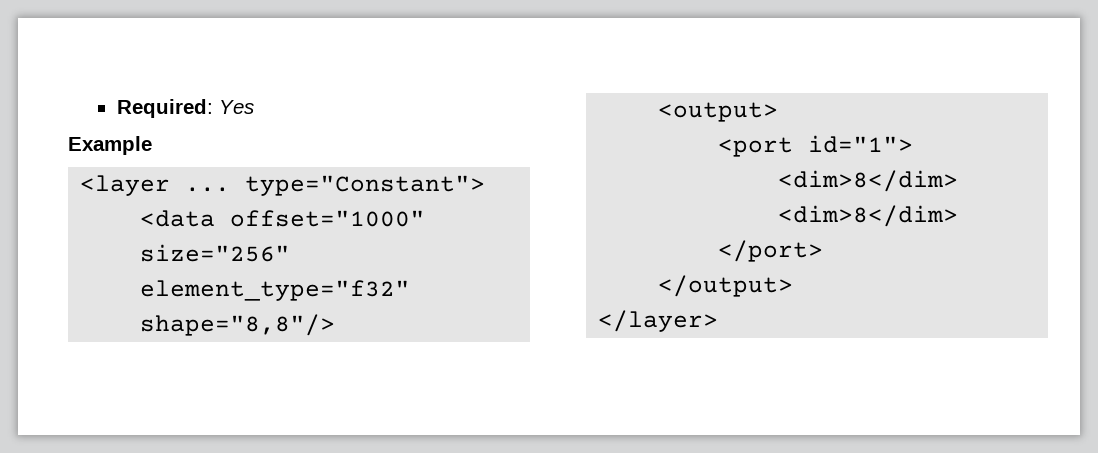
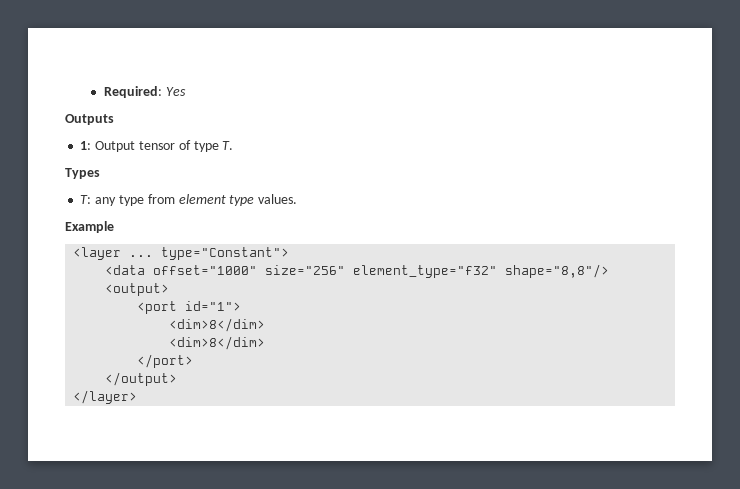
+ Outputs
+ 1: Output tensor of type T.
+ Types
+ T: any type from element type values.

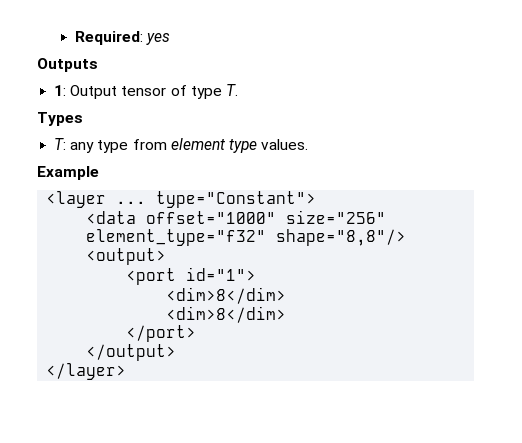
- Required: Yes
+ Required: yes

